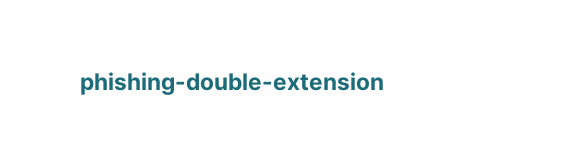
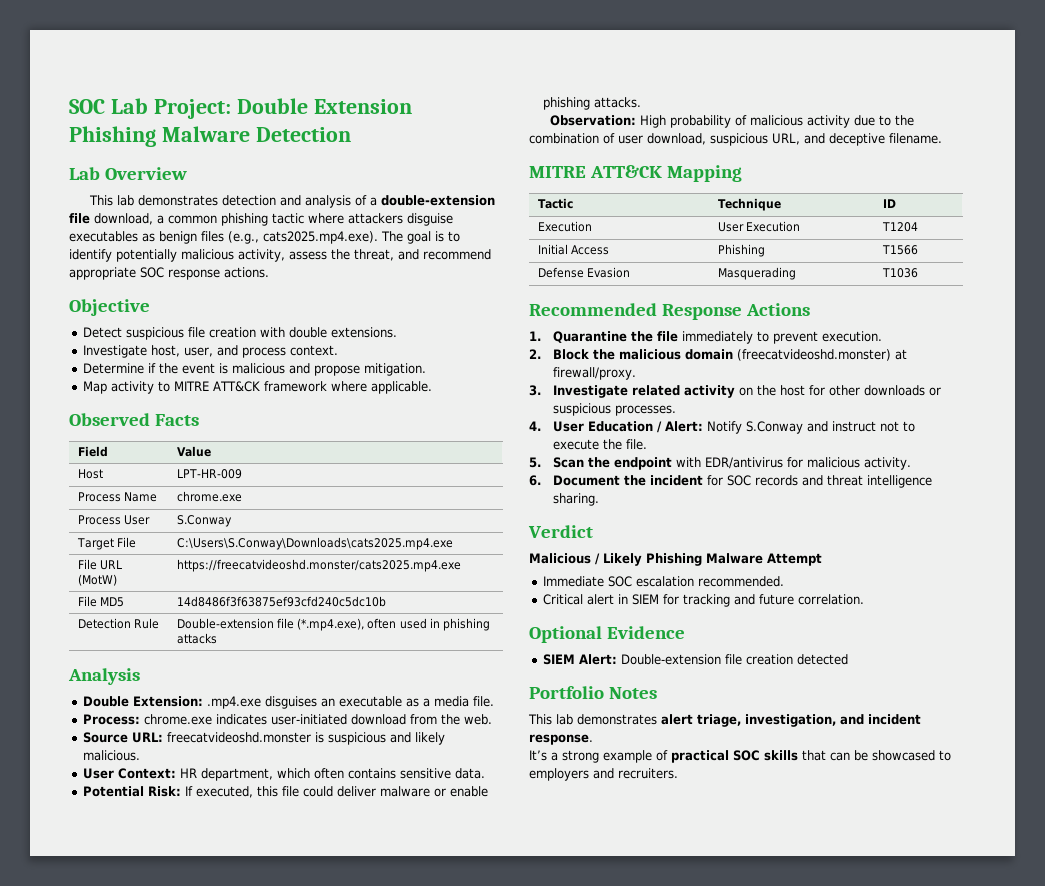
- phishing-double-extension
+ SOC Lab Project: Double Extension Phishing Malware Detection
+ Lab Overview
+ This lab demonstrates detection and analysis of a double-extension file download, a common phishing tactic where attackers disguise executables as benign files (e.g., cats2025.mp4.exe). The goal is to identify potentially malicious activity, assess the threat, and recommend appropriate SOC response actions.
+ Objective
+ Detect suspicious file creation with double extensions.
+ Investigate host, user, and process context.
+ Determine if the event is malicious and propose mitigation.
+ Map activity to MITRE ATT&CK framework where applicable.
+ Observed Facts
+ Field | Value
+ Host | LPT-HR-009
+ Process Name | chrome.exe
+ Process User | S.Conway
+ Target File | C:\Users\S.Conway\Downloads\cats2025.mp4.exe
+ File URL (MotW) | https://freecatvideoshd.monster/cats2025.mp4.exe
+ File MD5 | 14d8486f3f63875ef93cfd240c5dc10b
+ Detection Rule | Double-extension file (*.mp4.exe), often used in phishing attacks
+ Analysis
+ Double Extension: .mp4.exe disguises an executable as a media file.
+ Process: chrome.exe indicates user-initiated download from the web.
+ Source URL: freecatvideoshd.monster is suspicious and likely malicious.
+ User Context: HR department, which often contains sensitive data.
+ Potential Risk: If executed, this file could deliver malware or enable phishing attacks.
+ Observation: High probability of malicious activity due to the combination of user download, suspicious URL, and deceptive filename.
+ MITRE ATT&CK Mapping
+ Tactic | Technique | ID
+ Execution | User Execution | T1204
+ Initial Access | Phishing | T1566
+ Defense Evasion | Masquerading | T1036
+ Recommended Response Actions
+ 1. Quarantine the file immediately to prevent execution.
+ 2. Block the malicious domain (freecatvideoshd.monster) at firewall/proxy.
+ 3. Investigate related activity on the host for other downloads or suspicious processes.
+ 4. User Education / Alert: Notify S.Conway and instruct not to execute the file.
+ 5. Scan the endpoint with EDR/antivirus for malicious activity.
+ 6. Document the incident for SOC records and threat intelligence sharing.
+ Verdict
+ Malicious / Likely Phishing Malware Attempt
+ Immediate SOC escalation recommended.
+ Critical alert in SIEM for tracking and future correlation.
+ Optional Evidence
+ SIEM Alert: Double-extension file creation detected
+ Portfolio Notes
+ This lab demonstrates alert triage, investigation, and incident response.
+ It’s a strong example of practical SOC skills that can be showcased to employers and recruiters.

